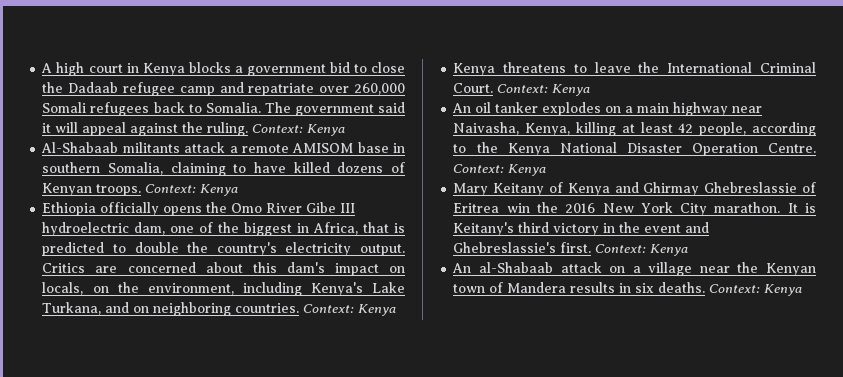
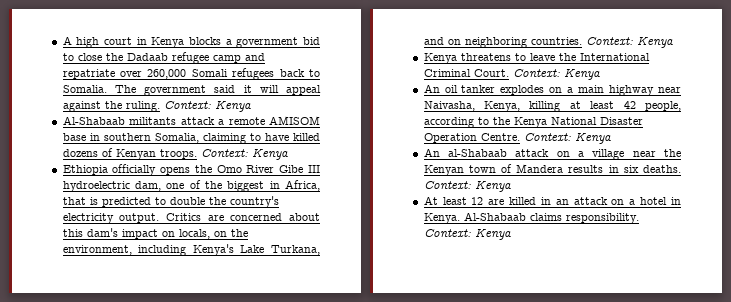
- Mary Keitany of Kenya and Ghirmay Ghebreslassie of Eritrea win the 2016 New York City marathon. It is Keitany's third victory in the event and Ghebreslassie's first. Context: Kenya
+ At least 12 are killed in an attack on a hotel in Kenya. Al-Shabaab claims responsibility. Context: Kenya

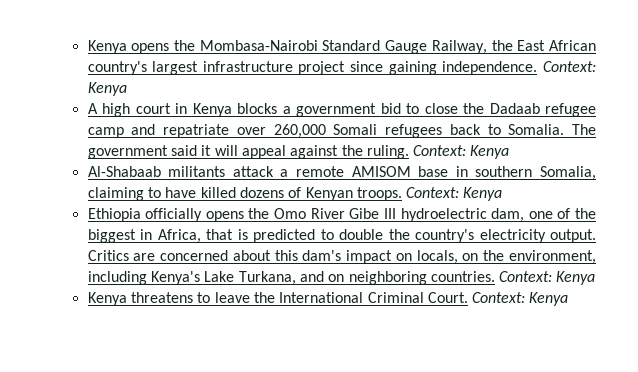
+ Kenya opens the Mombasa-Nairobi Standard Gauge Railway, the East African country's largest infrastructure project since gaining independence. Context: Kenya
- An oil tanker explodes on a main highway near Naivasha, Kenya, killing at least 42 people, according to the Kenya National Disaster Operation Centre. Context: Kenya
- An al-Shabaab attack on a village near the Kenyan town of Mandera results in six deaths. Context: Kenya
- At least 12 are killed in an attack on a hotel in Kenya. Al-Shabaab claims responsibility. Context: Kenya

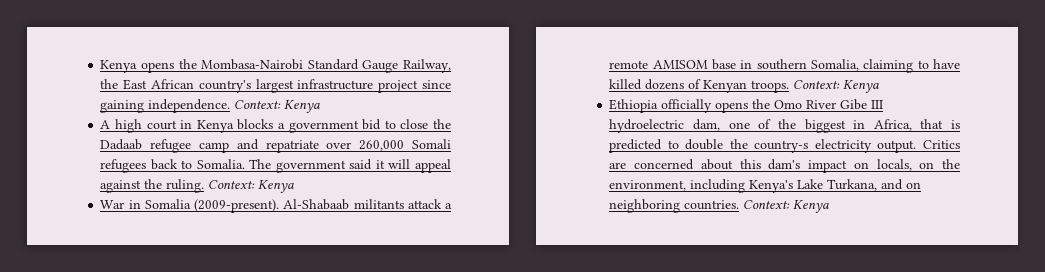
+ War in Somalia (2009-present).
- Ethiopia officially opens the Omo River Gibe III hydroelectric dam, one of the biggest in Africa, that is predicted to double the country's electricity output.
+ Ethiopia officially opens the Omo River Gibe III hydroelectric dam, one of the biggest in Africa, that is predicted to double the country-s electricity output.
- Kenya threatens to leave the International Criminal Court. Context: Kenya

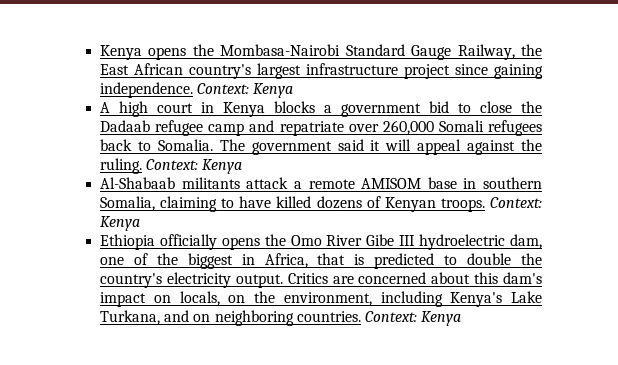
- War in Somalia (2009-present).
- Ethiopia officially opens the Omo River Gibe III hydroelectric dam, one of the biggest in Africa, that is predicted to double the country-s electricity output.
+ Ethiopia officially opens the Omo River Gibe III hydroelectric dam, one of the biggest in Africa, that is predicted to double the country's electricity output.

